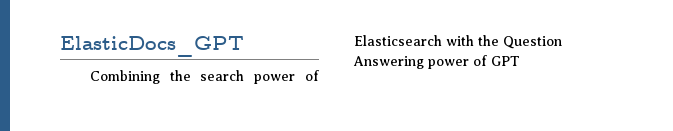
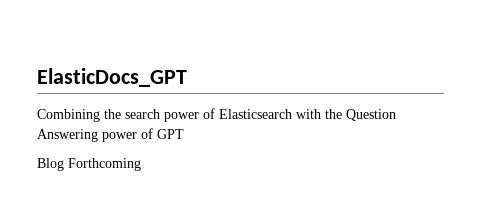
+ Blog Forthcoming

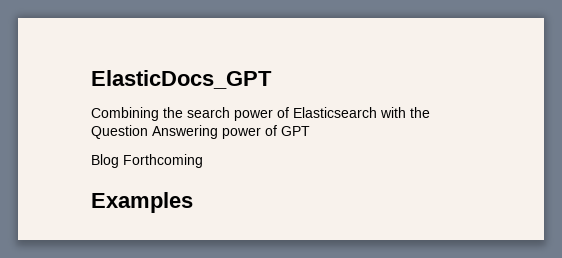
+ Examples

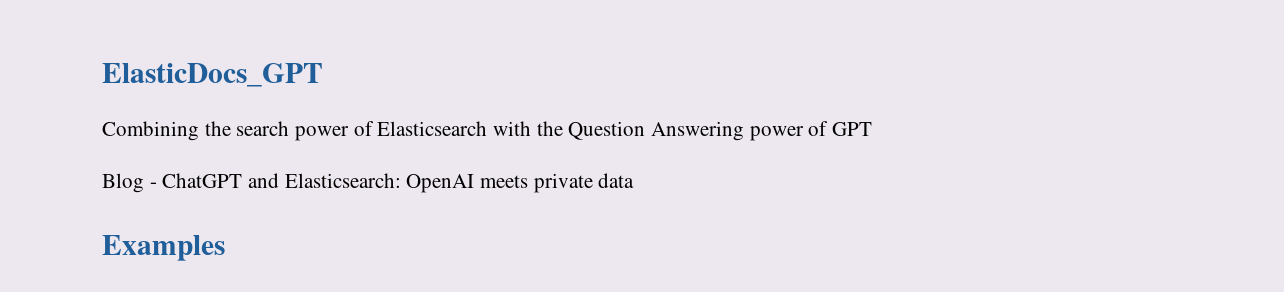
- Blog Forthcoming
+ Blog - ChatGPT and Elasticsearch: OpenAI meets private data

